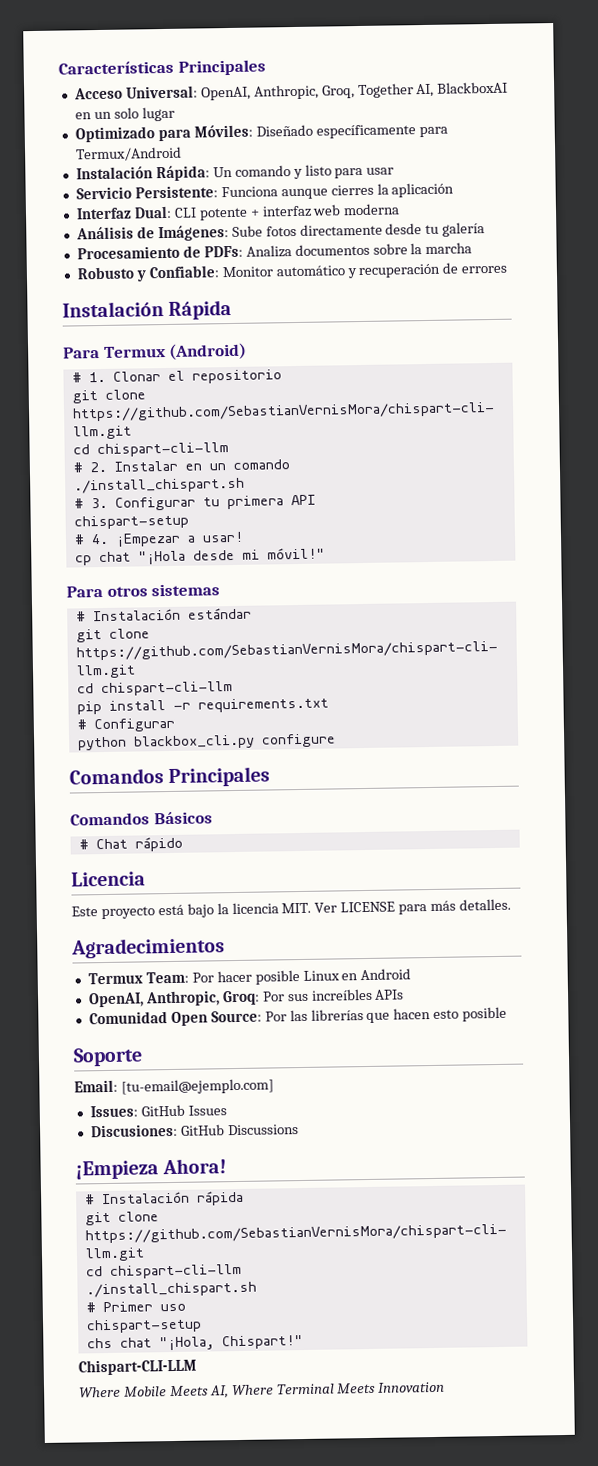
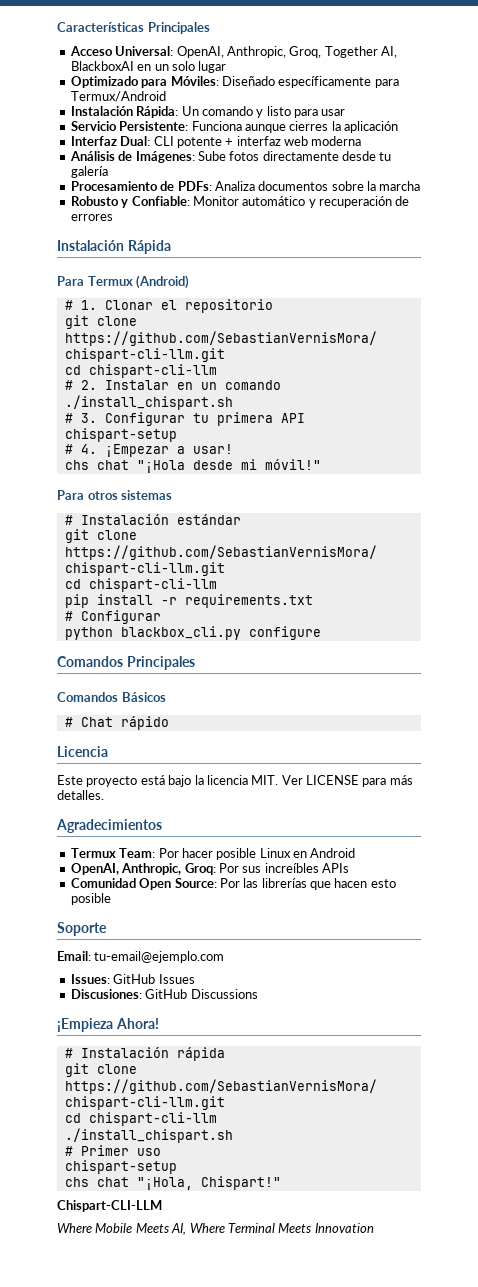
- cp chat "¡Hola desde mi móvil!"
+ chs chat "¡Hola desde mi móvil!"
- Email: [tu-email@ejemplo.com]
+ Email: tu-email@ejemplo.com

